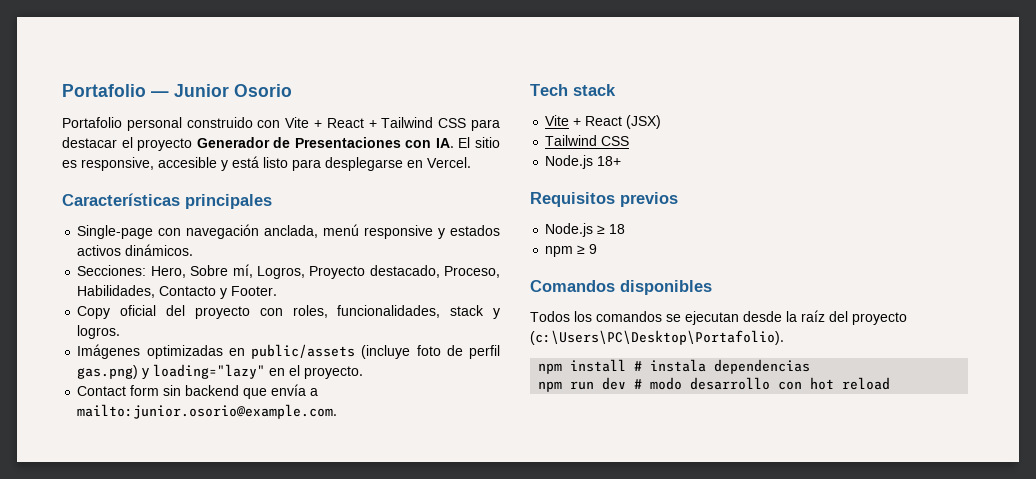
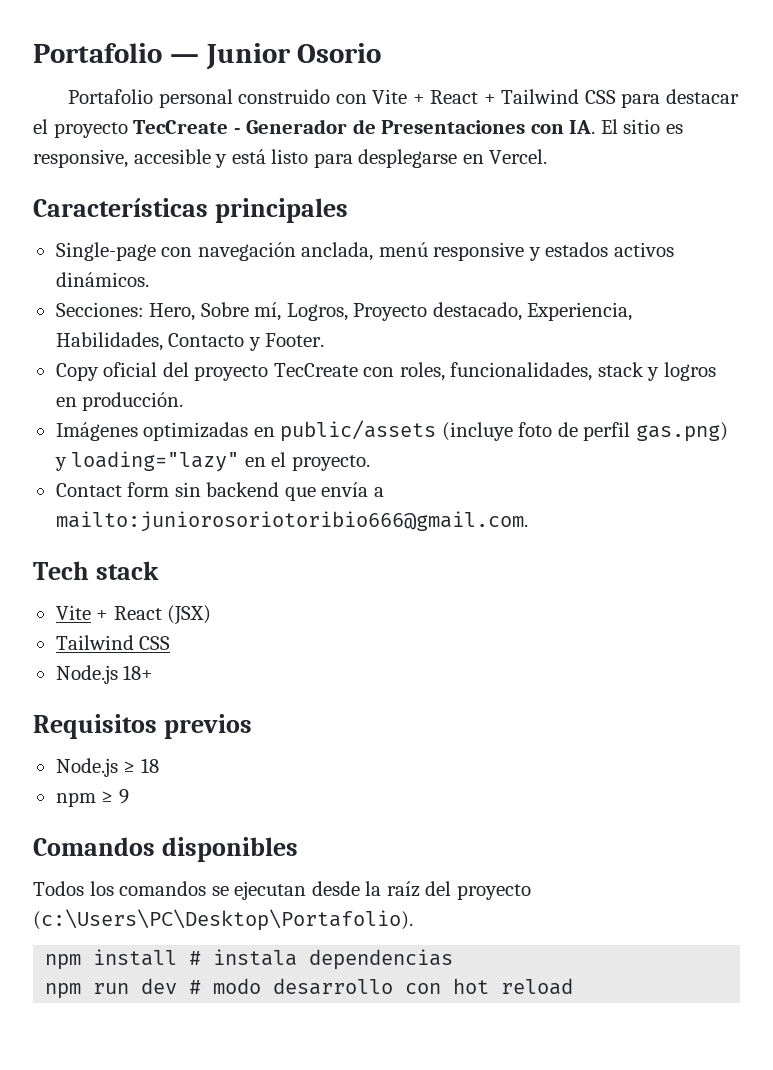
- Portafolio personal construido con Vite + React + Tailwind CSS para destacar el proyecto Generador de Presentaciones con IA. El sitio es responsive, accesible y está listo para desplegarse en Vercel.
+ Portafolio personal construido con Vite + React + Tailwind CSS para destacar el proyecto TecCreate - Generador de Presentaciones con IA. El sitio es responsive, accesible y está listo para desplegarse en Vercel.
- Secciones: Hero, Sobre mí, Logros, Proyecto destacado, Proceso, Habilidades, Contacto y Footer.
+ Secciones: Hero, Sobre mí, Logros, Proyecto destacado, Experiencia, Habilidades, Contacto y Footer.
- Copy oficial del proyecto con roles, funcionalidades, stack y logros.
+ Copy oficial del proyecto TecCreate con roles, funcionalidades, stack y logros en producción.
- Contact form sin backend que envía a mailto:junior.osorio@example.com.
+ Contact form sin backend que envía a mailto:juniorosoriotoribio666@gmail.com.

